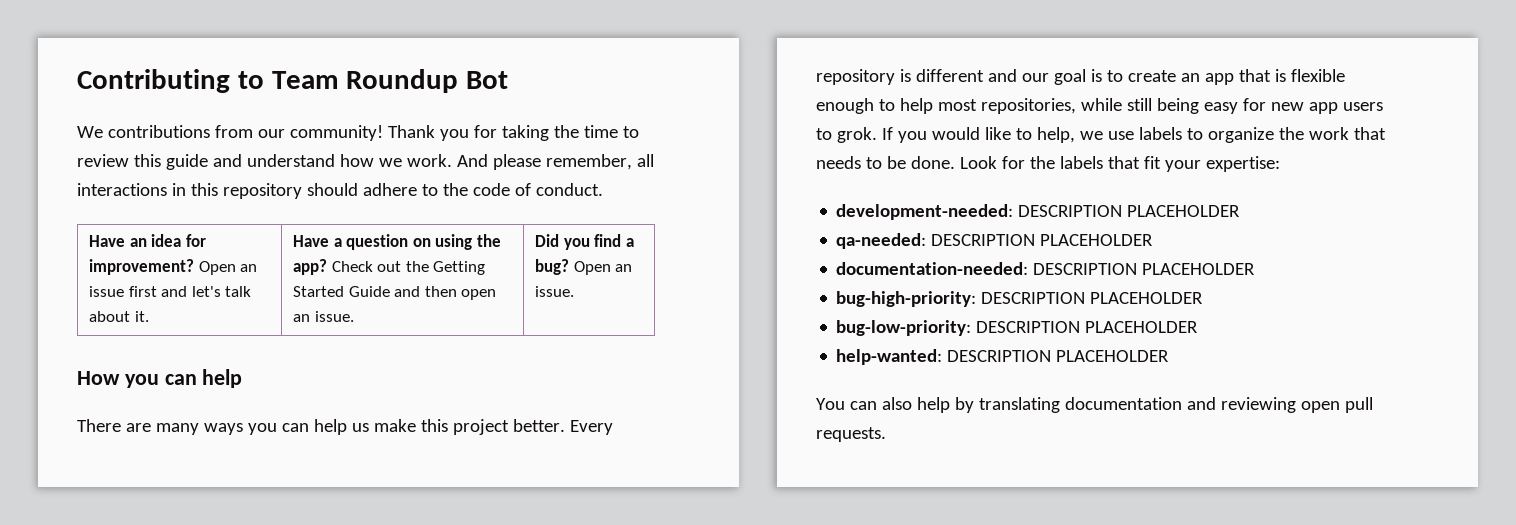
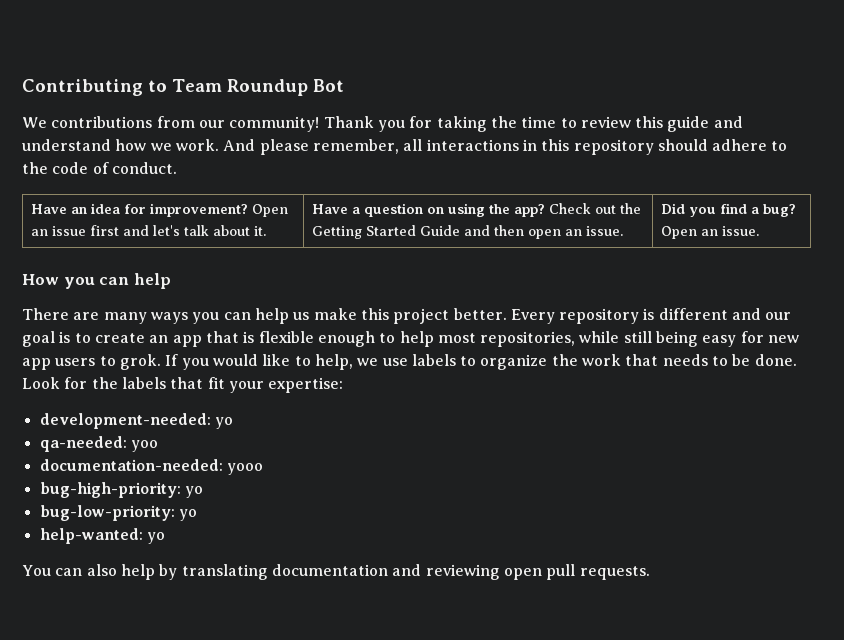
- development-needed: DESCRIPTION PLACEHOLDER
+ development-needed: yo
- qa-needed: DESCRIPTION PLACEHOLDER
+ qa-needed: yoo
- documentation-needed: DESCRIPTION PLACEHOLDER
+ documentation-needed: yooo
- bug-high-priority: DESCRIPTION PLACEHOLDER
+ bug-high-priority: yo
- bug-low-priority: DESCRIPTION PLACEHOLDER
+ bug-low-priority: yo
- help-wanted: DESCRIPTION PLACEHOLDER
+ help-wanted: yo

